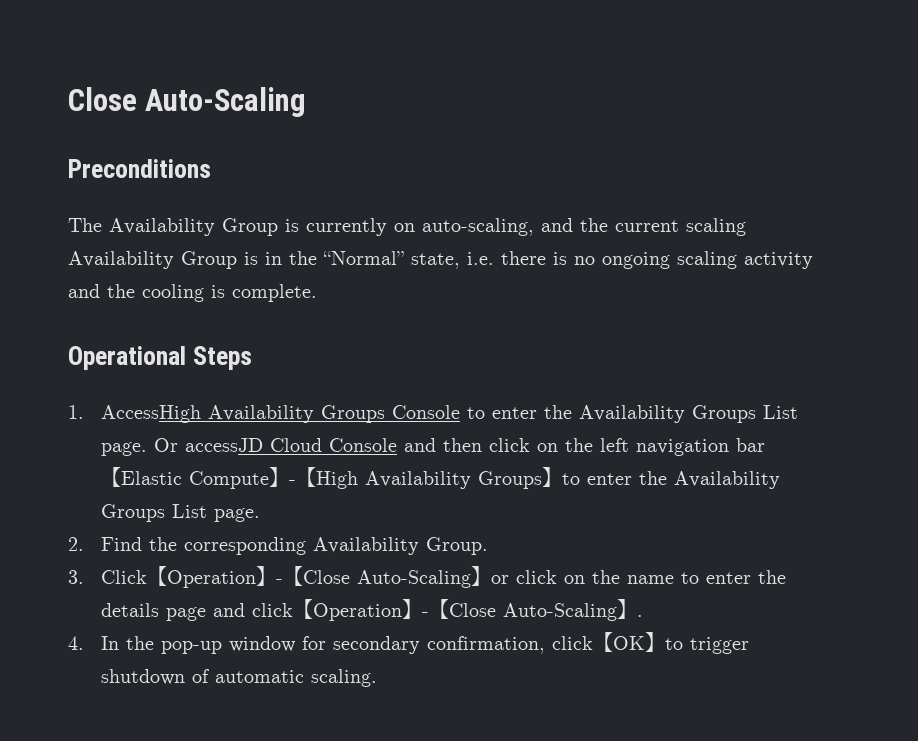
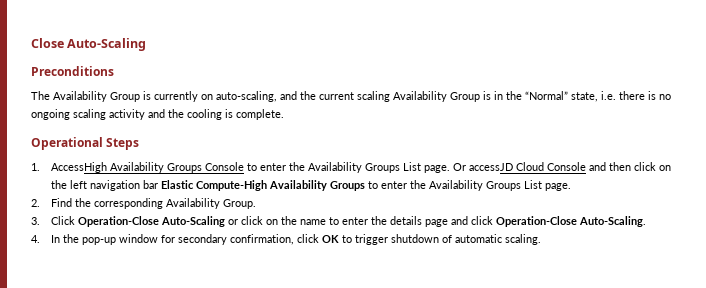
- Or accessJD Cloud Console and then click on the left navigation bar【Elastic Compute】-【High Availability Groups】to enter the Availability Groups List page.
+ Or accessJD Cloud Console and then click on the left navigation bar Elastic Compute-High Availability Groups to enter the Availability Groups List page.
- 3. Click【Operation】-【Close Auto-Scaling】or click on the name to enter the details page and click【Operation】-【Close Auto-Scaling】.
+ 3. Click Operation-Close Auto-Scaling or click on the name to enter the details page and click Operation-Close Auto-Scaling.
- 4. In the pop-up window for secondary confirmation, click【OK】to trigger shutdown of automatic scaling.
+ 4. In the pop-up window for secondary confirmation, click OK to trigger shutdown of automatic scaling.

